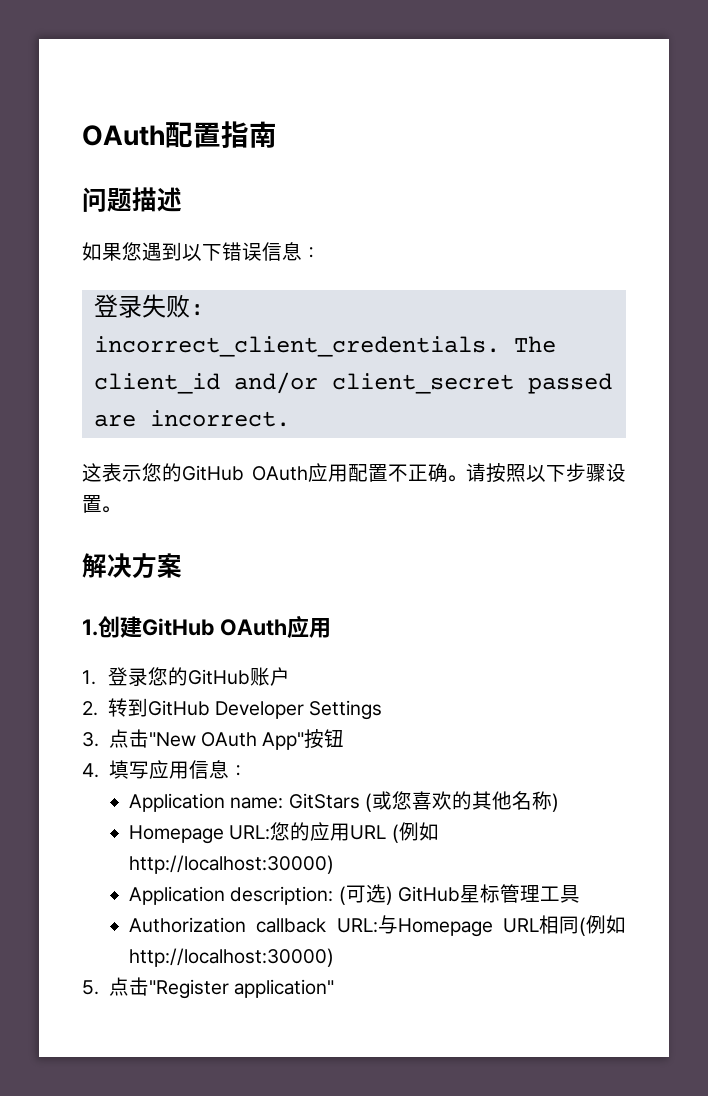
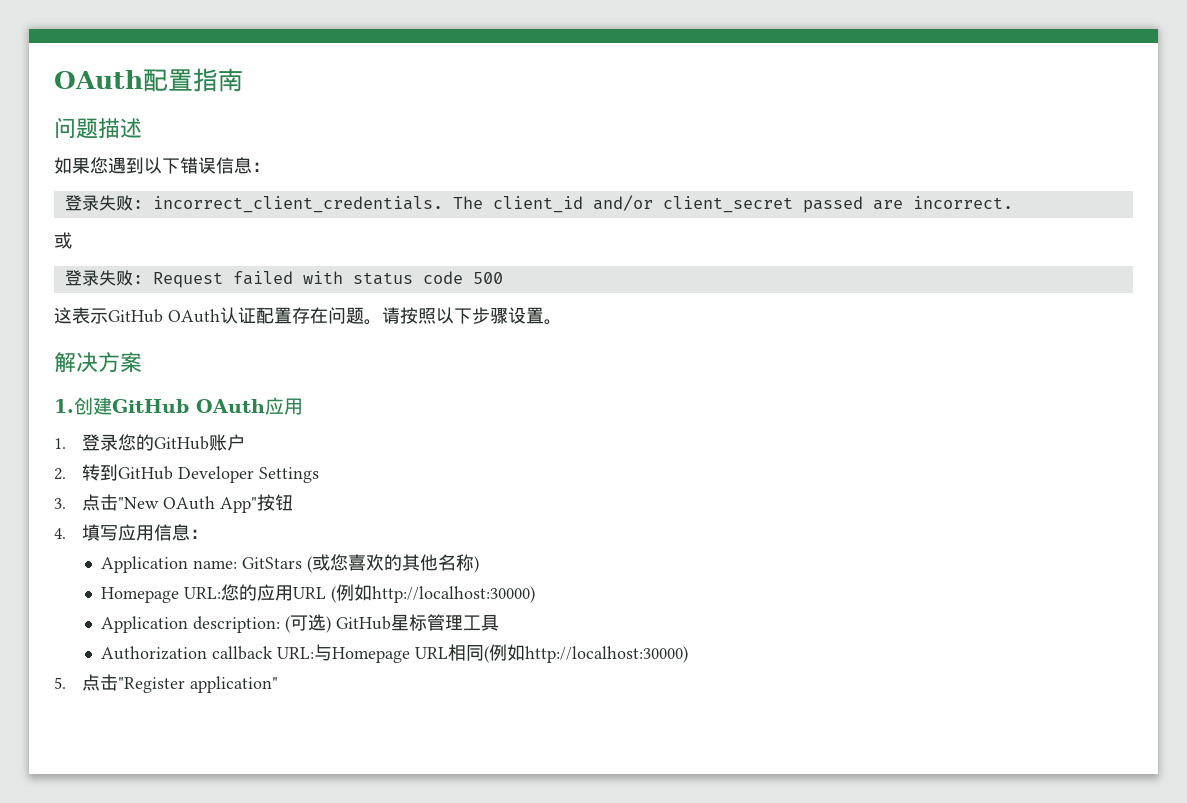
  The client_id and/or client_secret passed are incorrect.
+ 或
+ 登录失败: Request failed with status code 500
- 这表示您的GitHub OAuth应用配置不正确。
+ 这表示GitHub OAuth认证配置存在问题。

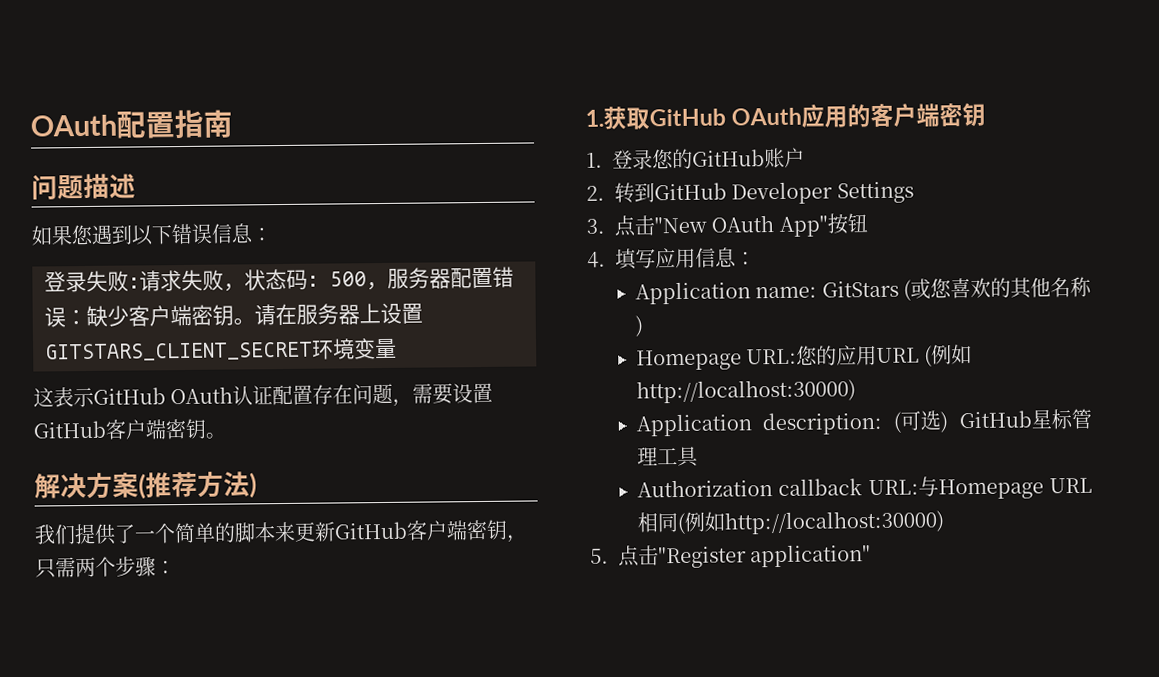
- 登录失败: incorrect_client_credentials. The client_id and/or client_secret passed are incorrect.
- 或
- 登录失败: Request failed with status code 500
+ 登录失败:请求失败，状态码: 500，服务器配置错误：缺少客户端密钥。请在服务器上设置GITSTARS_CLIENT_SECRET环境变量
- 这表示GitHub OAuth认证配置存在问题。请按照以下步骤设置。
- 解决方案
- 1.创建GitHub OAuth应用
+ 这表示GitHub OAuth认证配置存在问题，需要设置GitHub客户端密钥。
+ 解决方案(推荐方法)
+ 我们提供了一个简单的脚本来更新GitHub客户端密钥，只需两个步骤：
+ 1.获取GitHub OAuth应用的客户端密钥

